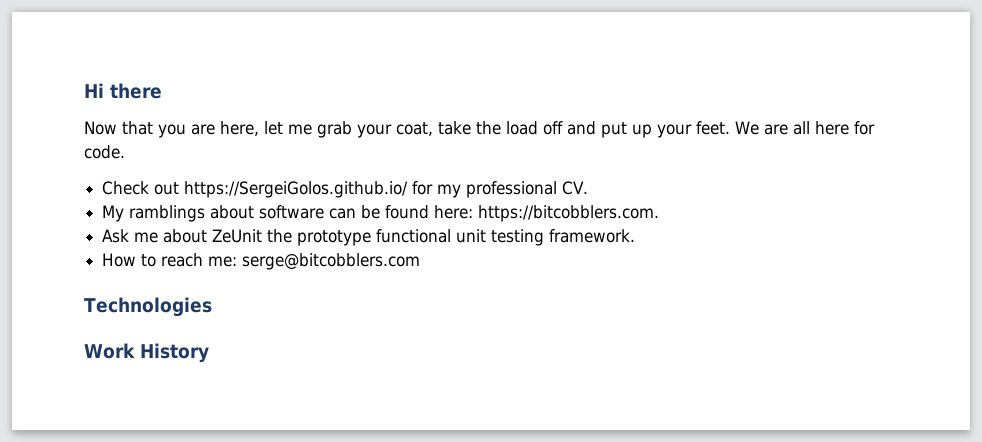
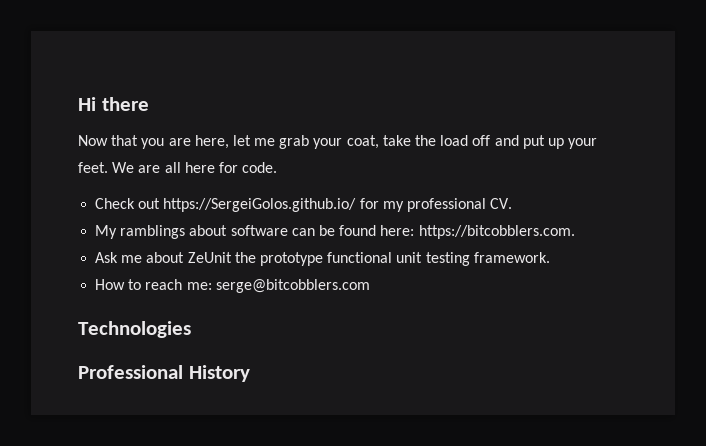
- Work History
+ Professional History

